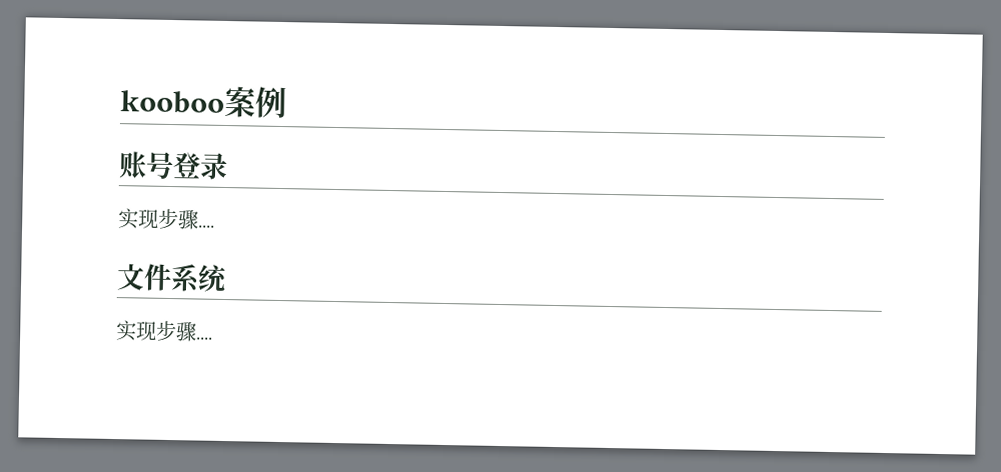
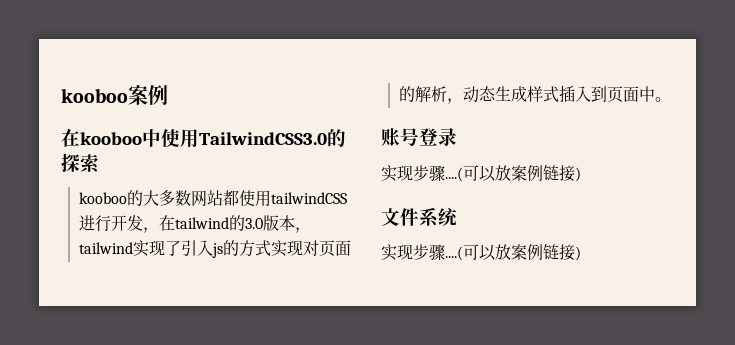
+ 在kooboo中使用TailwindCSS3.0的探索
+ kooboo的大多数网站都使用tailwindCSS进行开发，在tailwind的3.0版本，tailwind实现了引入js的方式实现对页面的解析，动态生成样式插入到页面中。
  账号登录
- 实现步骤....
+ 实现步骤....(可以放案例链接)
  文件系统
- 实现步骤....
+ 实现步骤....(可以放案例链接)

